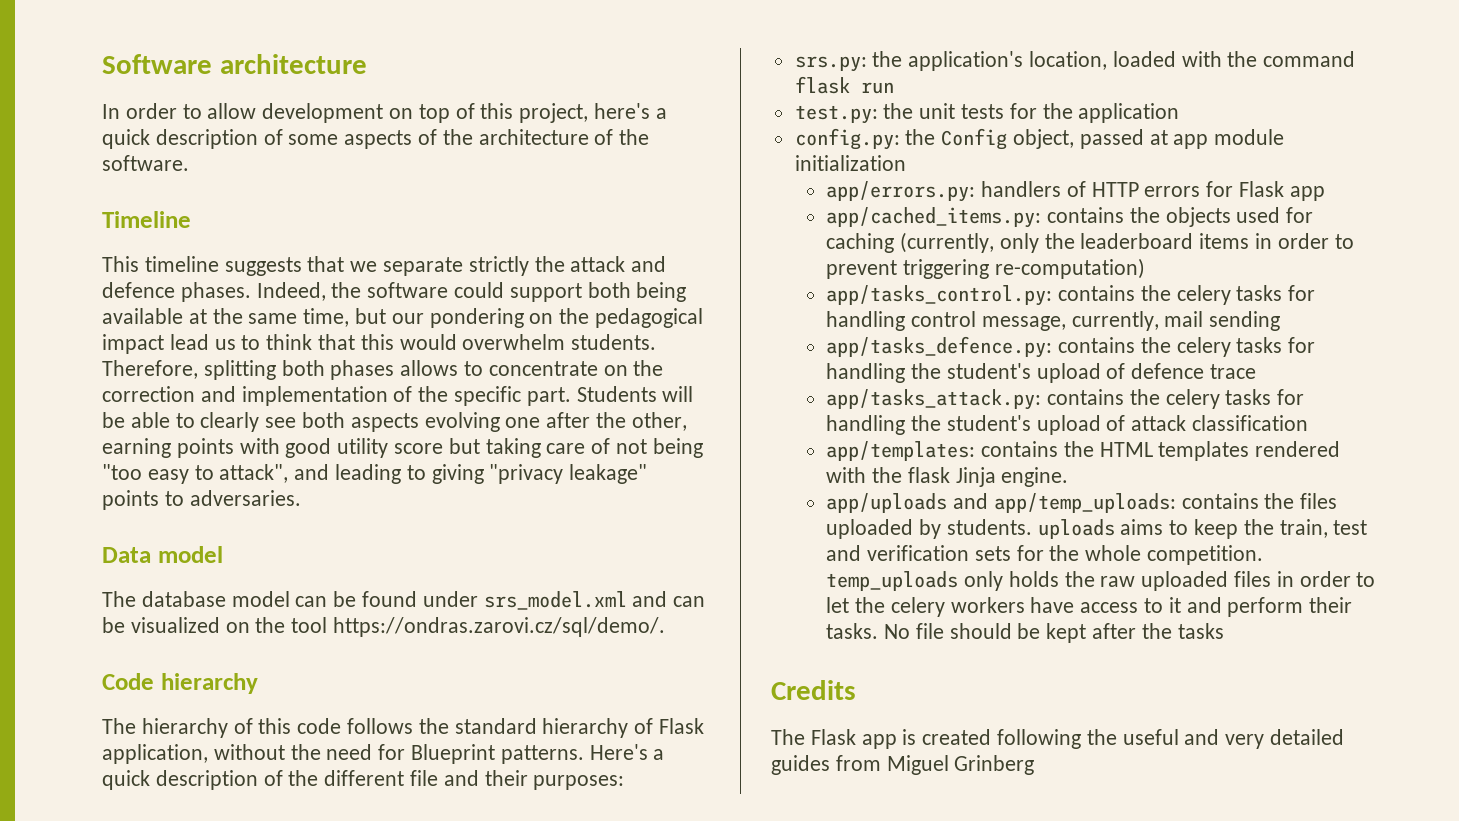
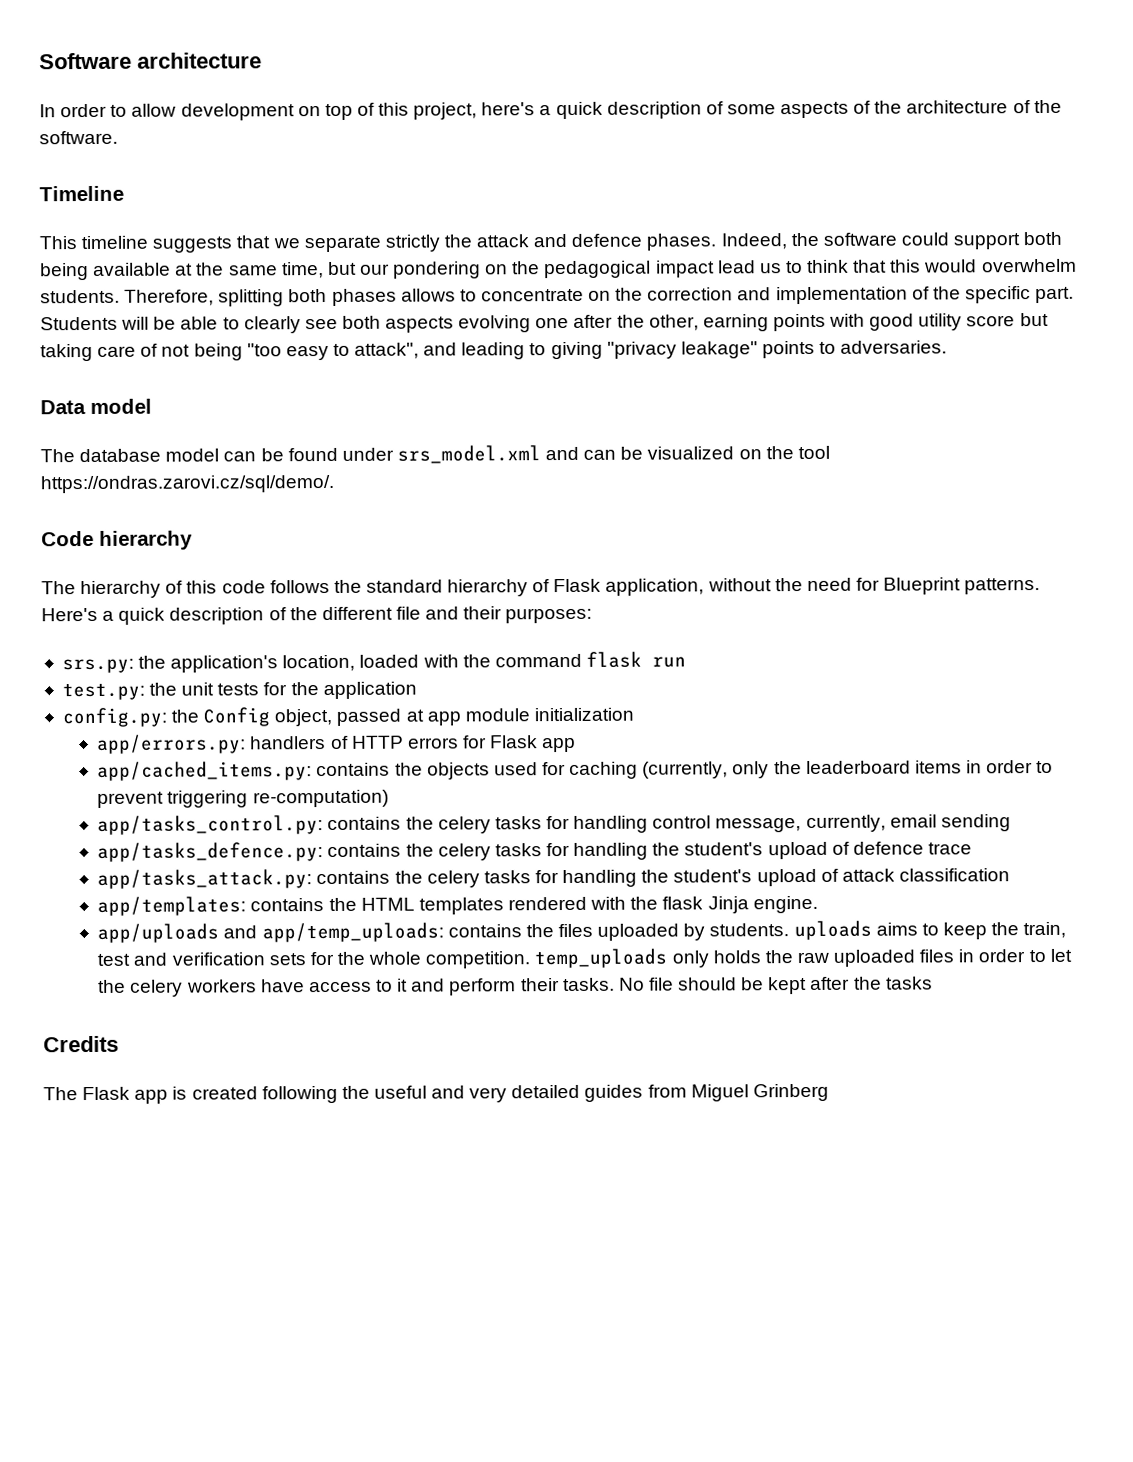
- app/tasks_control.py: contains the celery tasks for handling control message, currently, mail sending
+ app/tasks_control.py: contains the celery tasks for handling control message, currently, email sending

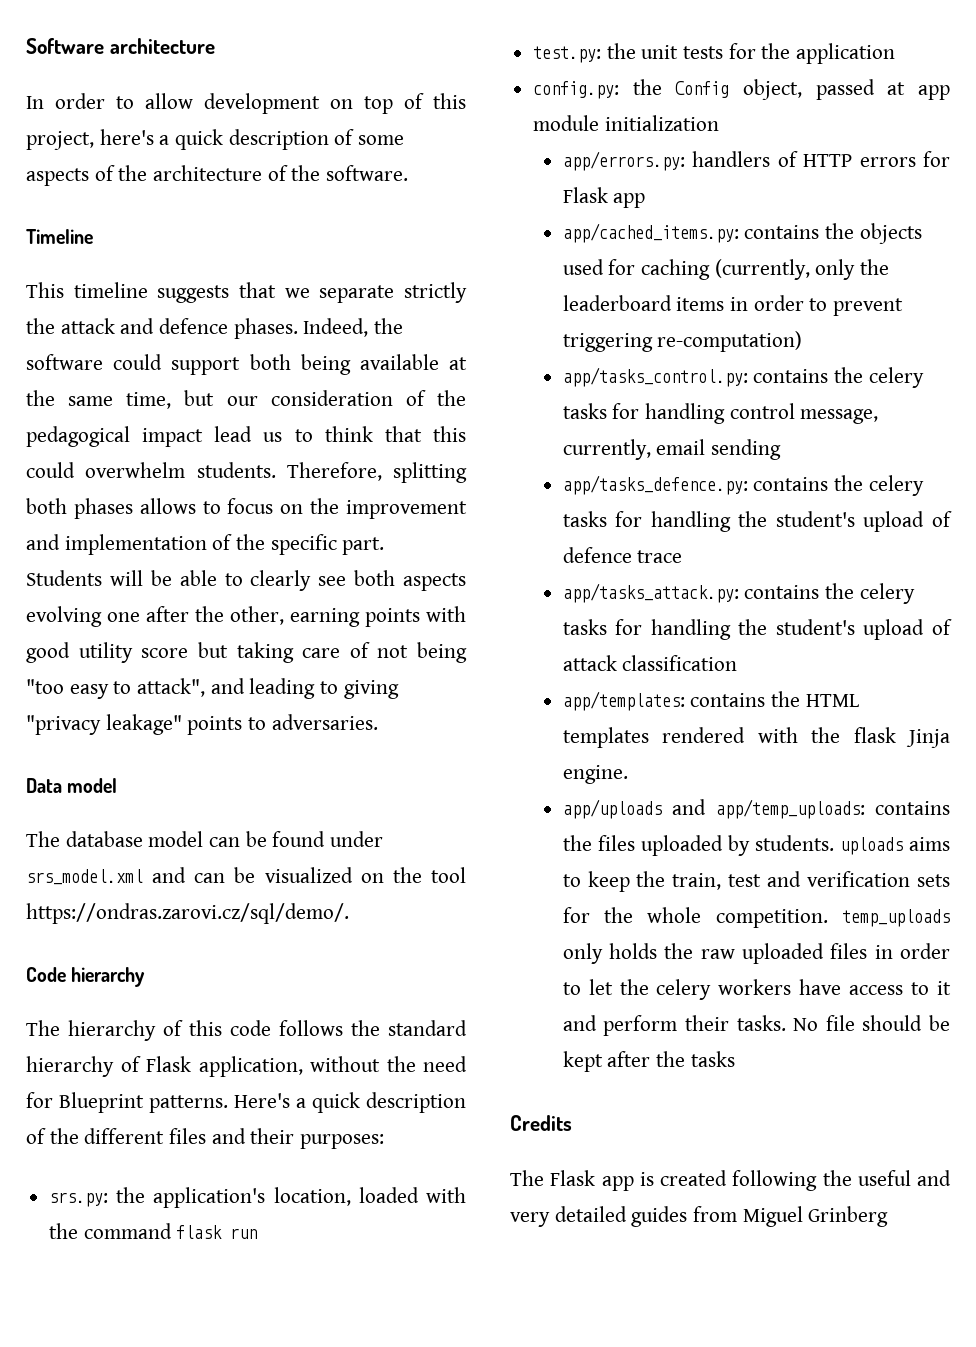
- Indeed, the software could support both being available at the same time, but our pondering on the pedagogical impact lead us to think that this would overwhelm students.
+ Indeed, the software could support both being available at the same time, but our consideration of the pedagogical impact lead us to think that this could overwhelm students.
- Therefore, splitting both phases allows to concentrate on the correction and implementation of the specific part.
+ Therefore, splitting both phases allows to focus on the improvement and implementation of the specific part.
- Here's a quick description of the different file and their purposes:
+ Here's a quick description of the different files and their purposes:

